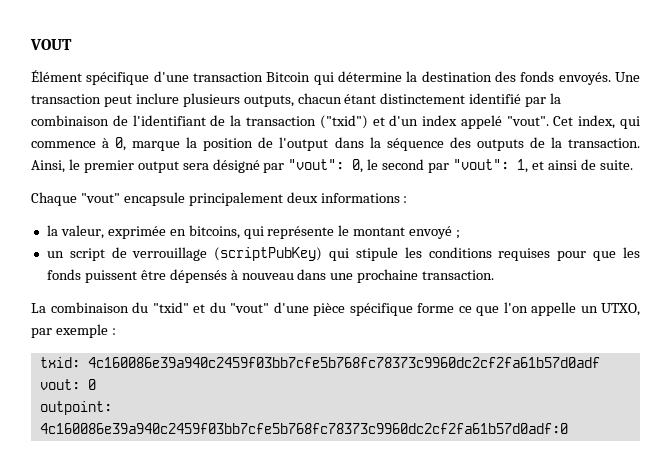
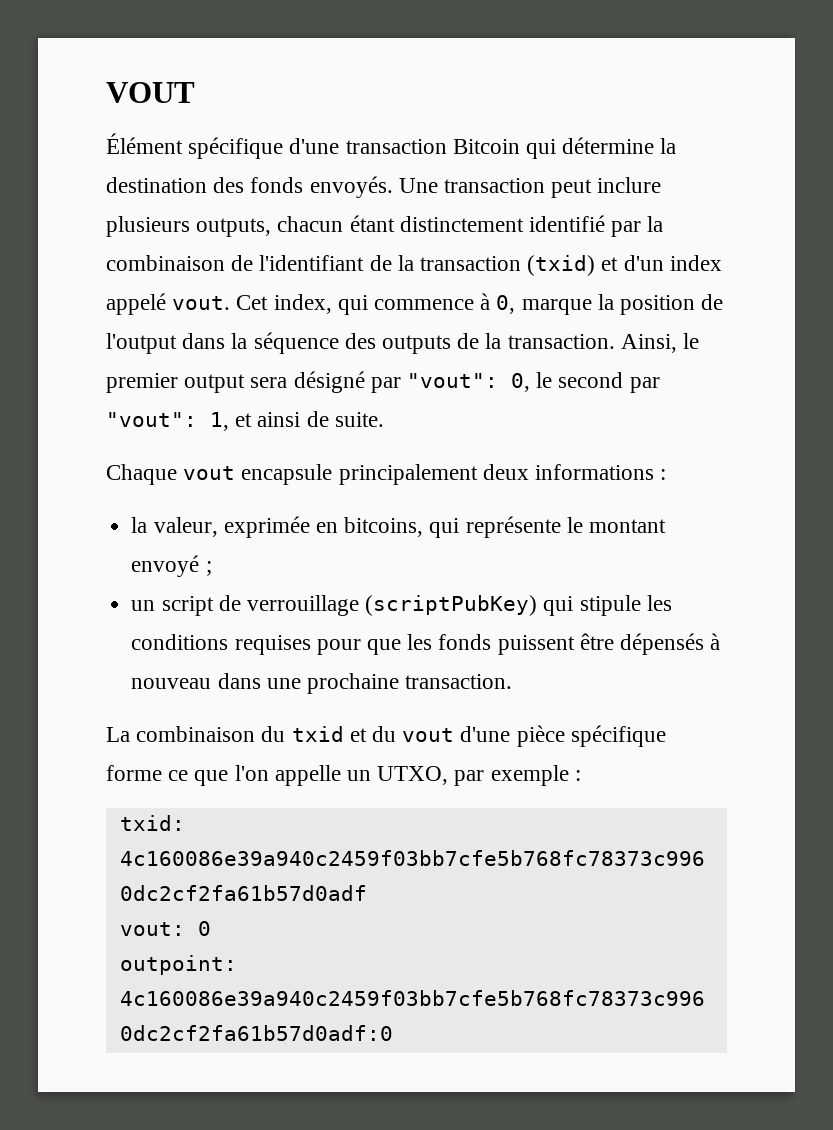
- Une transaction peut inclure plusieurs outputs, chacun étant distinctement identifié par la combinaison de l'identifiant de la transaction ("txid") et d'un index appelé "vout".
+ Une transaction peut inclure plusieurs outputs, chacun étant distinctement identifié par la combinaison de l'identifiant de la transaction (txid) et d'un index appelé vout.
- Chaque "vout" encapsule principalement deux informations :
+ Chaque vout encapsule principalement deux informations :
- La combinaison du "txid" et du "vout" d'une pièce spécifique forme ce que l'on appelle un UTXO, par exemple :
+ La combinaison du txid et du vout d'une pièce spécifique forme ce que l'on appelle un UTXO, par exemple :

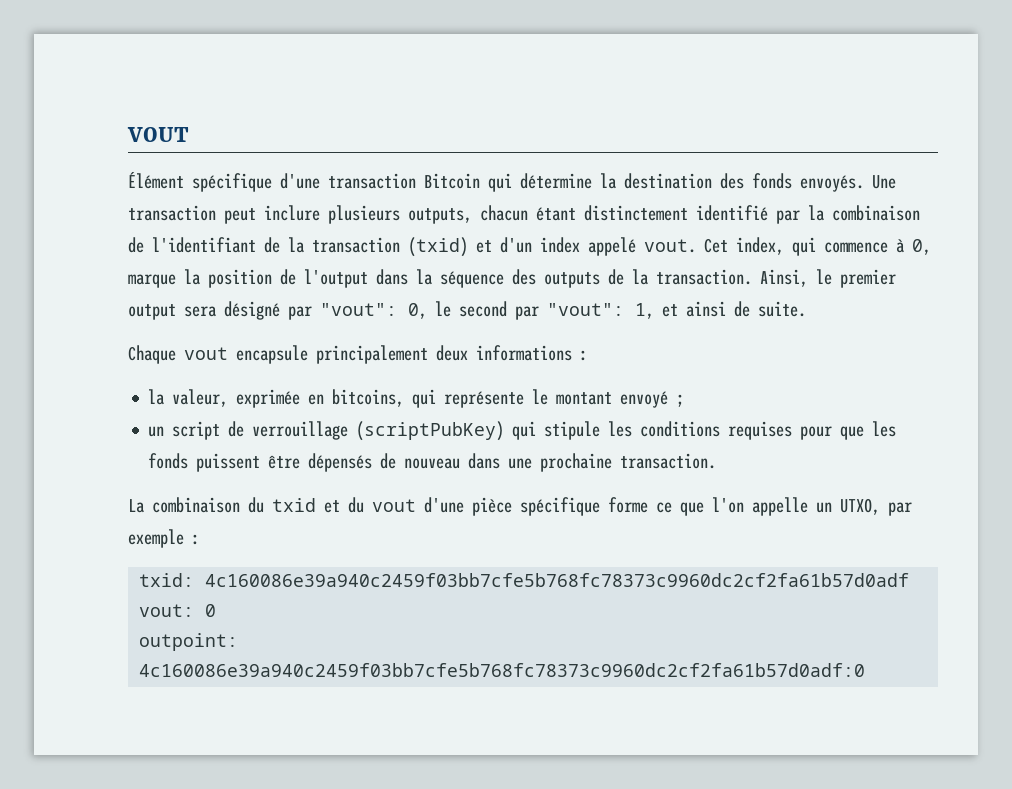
- un script de verrouillage (scriptPubKey) qui stipule les conditions requises pour que les fonds puissent être dépensés à nouveau dans une prochaine transaction.
+ un script de verrouillage (scriptPubKey) qui stipule les conditions requises pour que les fonds puissent être dépensés de nouveau dans une prochaine transaction.

